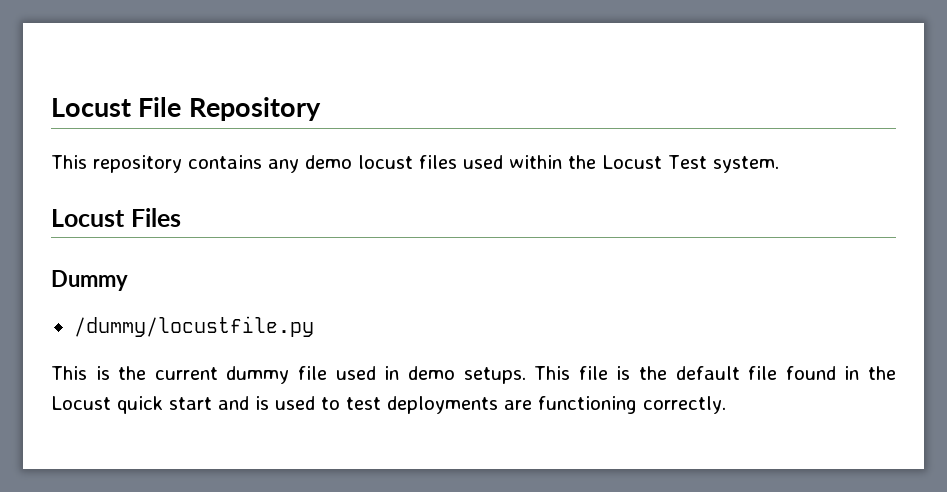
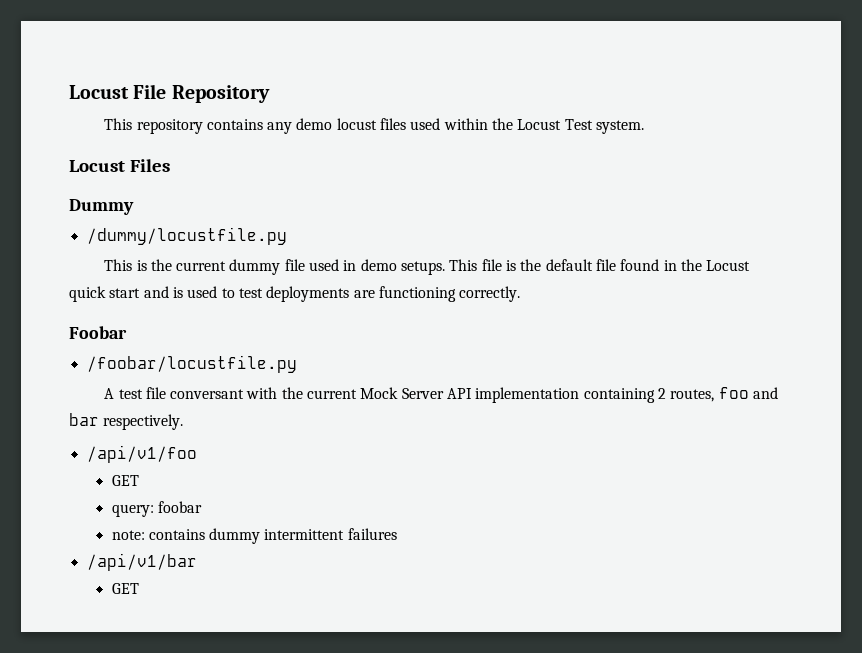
+ Foobar
+ /foobar/locustfile.py
+ A test file conversant with the current Mock Server API implementation containing 2 routes, foo and bar respectively.
+ /api/v1/foo
+ GET
+ query: foobar
+ note: contains dummy intermittent failures
+ /api/v1/bar
+ GET

